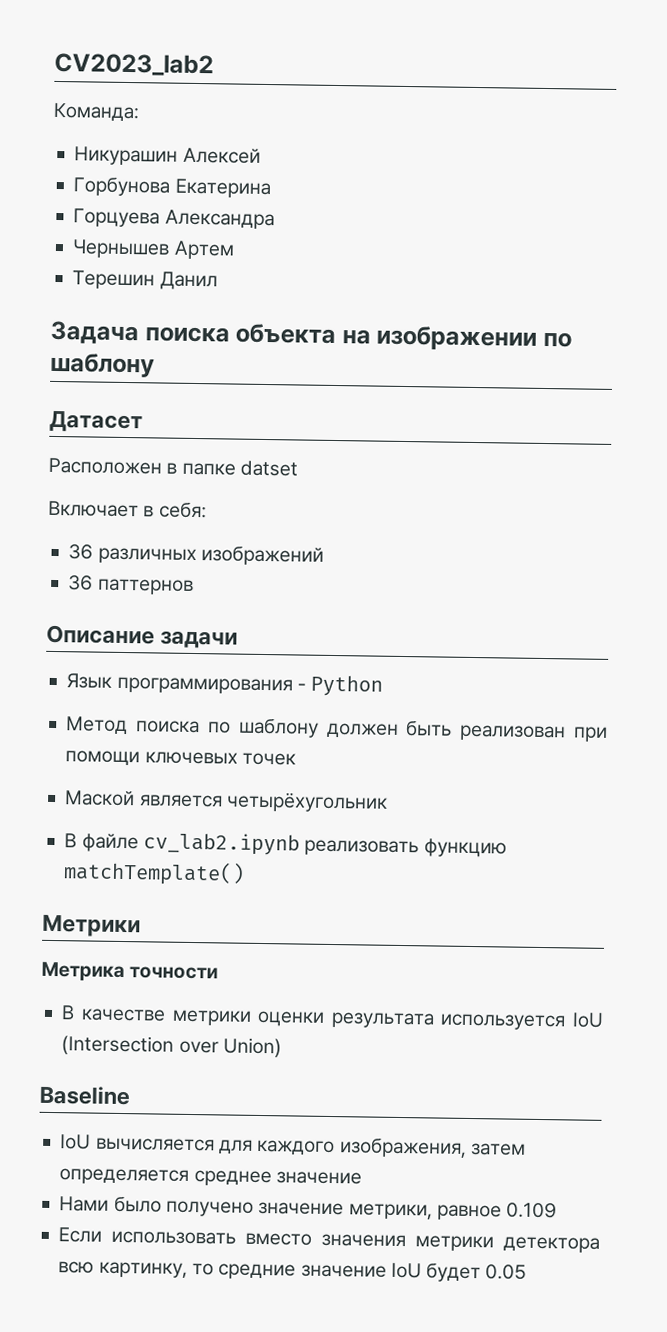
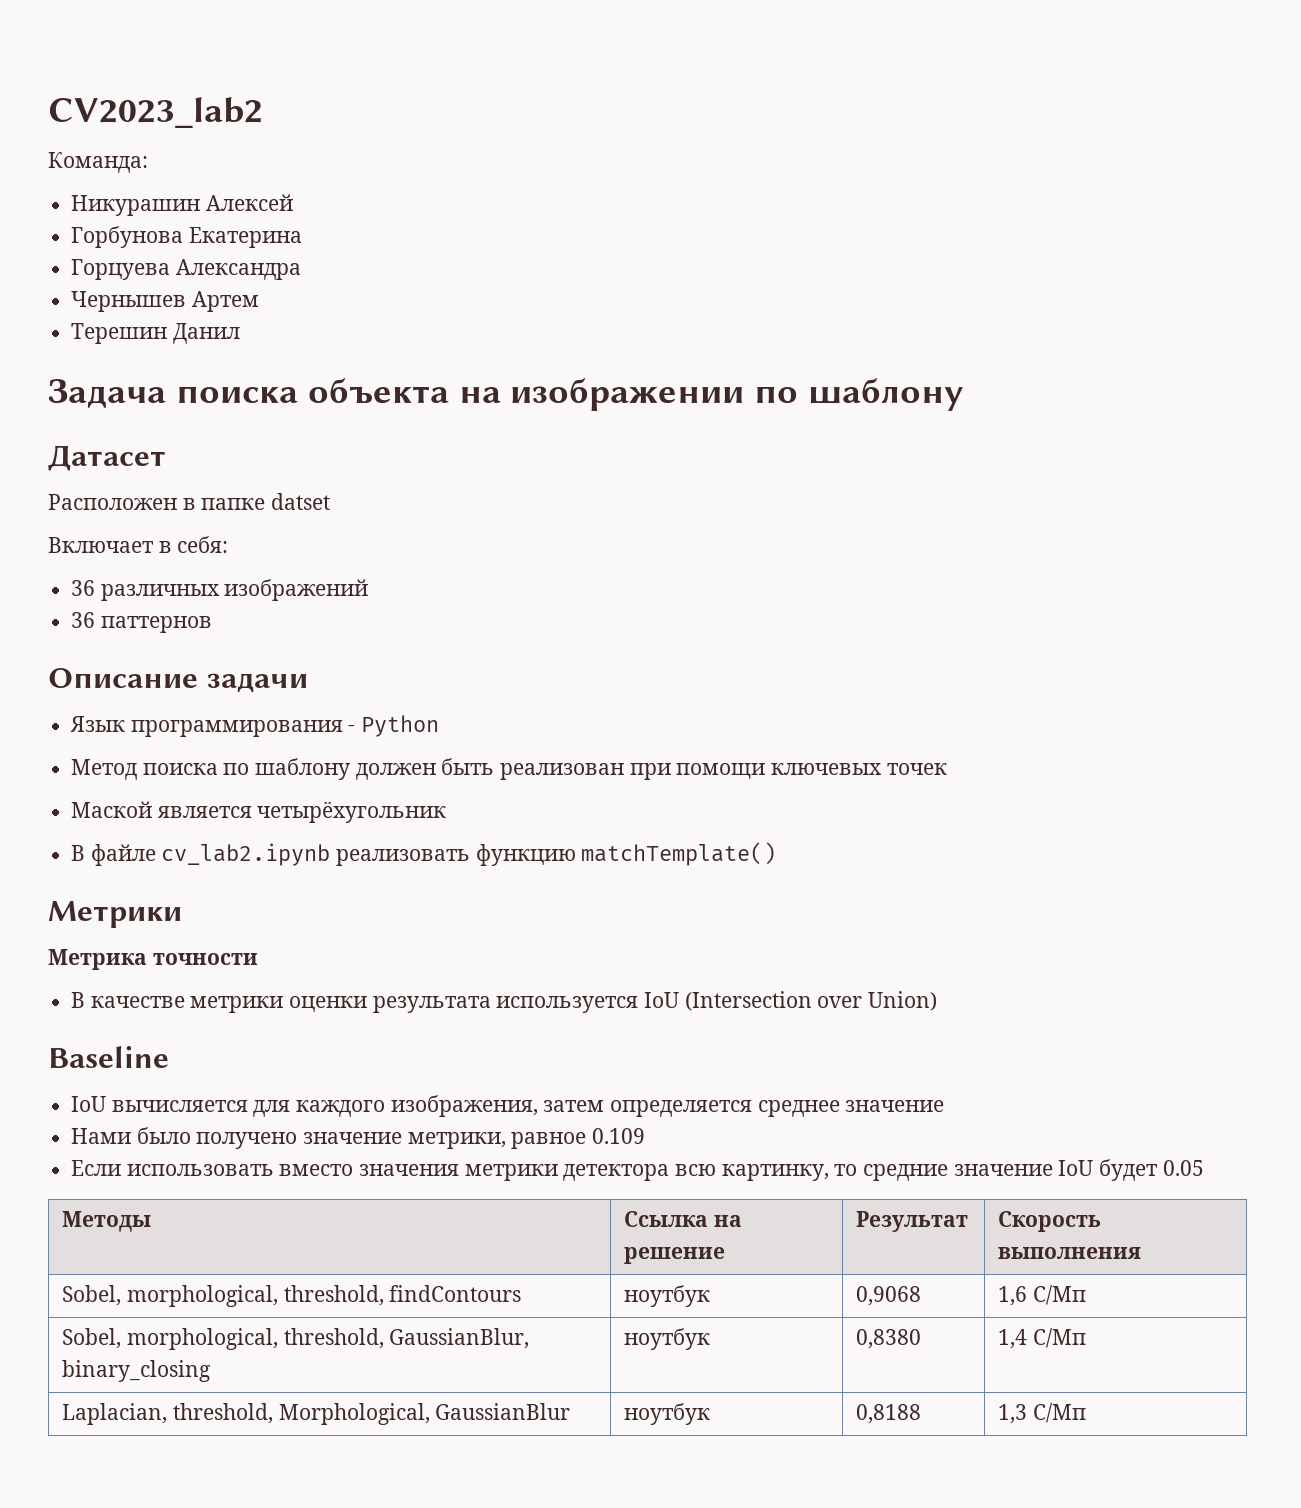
+ Методы | Ссылка на решение | Результат | Скорость выполнения
+ Sobel, morphological, threshold, findContours | ноутбук | 0,9068 | 1,6 С/Мп
+ Sobel, morphological, threshold, GaussianBlur, binary_closing | ноутбук | 0,8380 | 1,4 С/Мп
+ Laplacian, threshold, Morphological, GaussianBlur | ноутбук | 0,8188 | 1,3 C/Мп

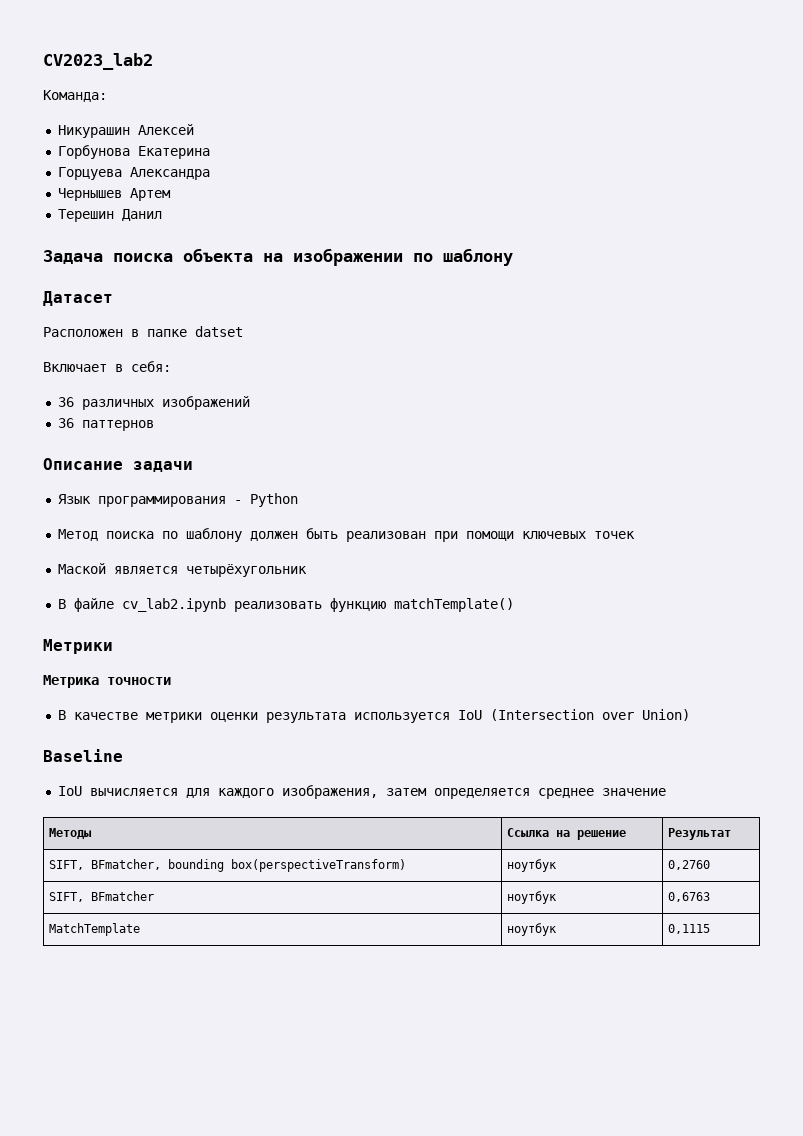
- Нами было получено значение метрики, равное 0.109
- Если использовать вместо значения метрики детектора всю картинку, то средние значение IoU будет 0.05
- Методы | Ссылка на решение | Результат | Скорость выполнения
- Sobel, morphological, threshold, findContours | ноутбук | 0,9068 | 1,6 С/Мп
- Sobel, morphological, threshold, GaussianBlur, binary_closing | ноутбук | 0,8380 | 1,4 С/Мп
- Laplacian, threshold, Morphological, GaussianBlur | ноутбук | 0,8188 | 1,3 C/Мп
+ Методы | Ссылка на решение | Результат
+ SIFT, BFmatcher, bounding box(perspectiveTransform) | ноутбук | 0,2760
+ SIFT, BFmatcher | ноутбук | 0,6763
+ MatchTemplate | ноутбук | 0,1115

